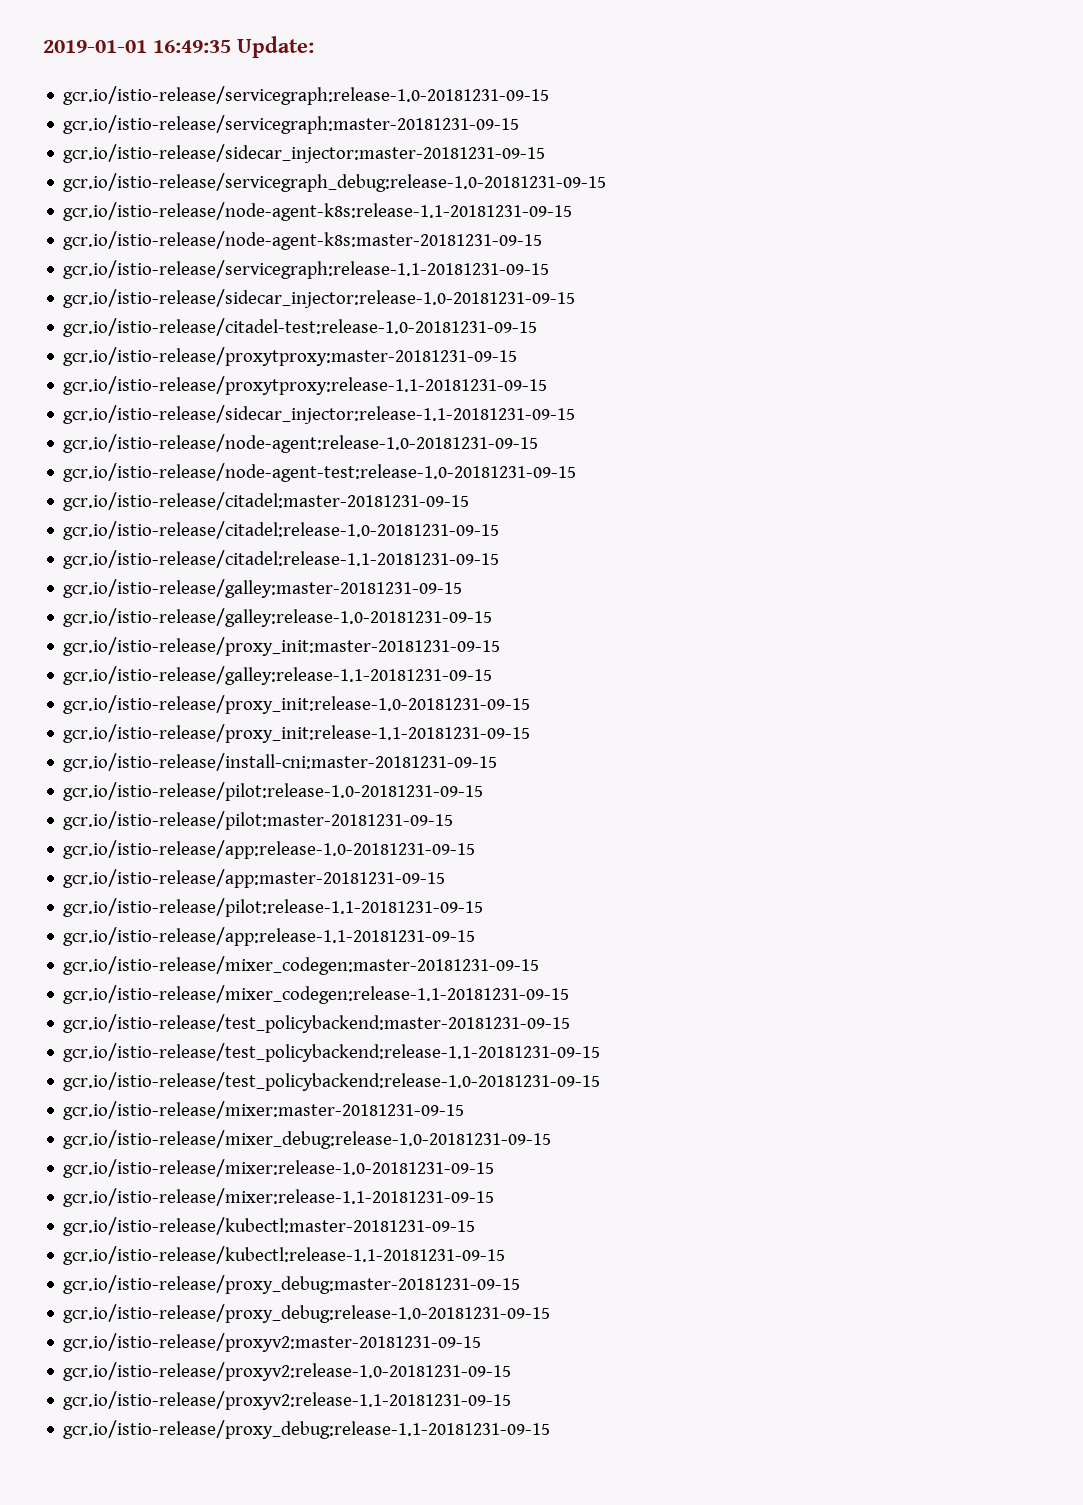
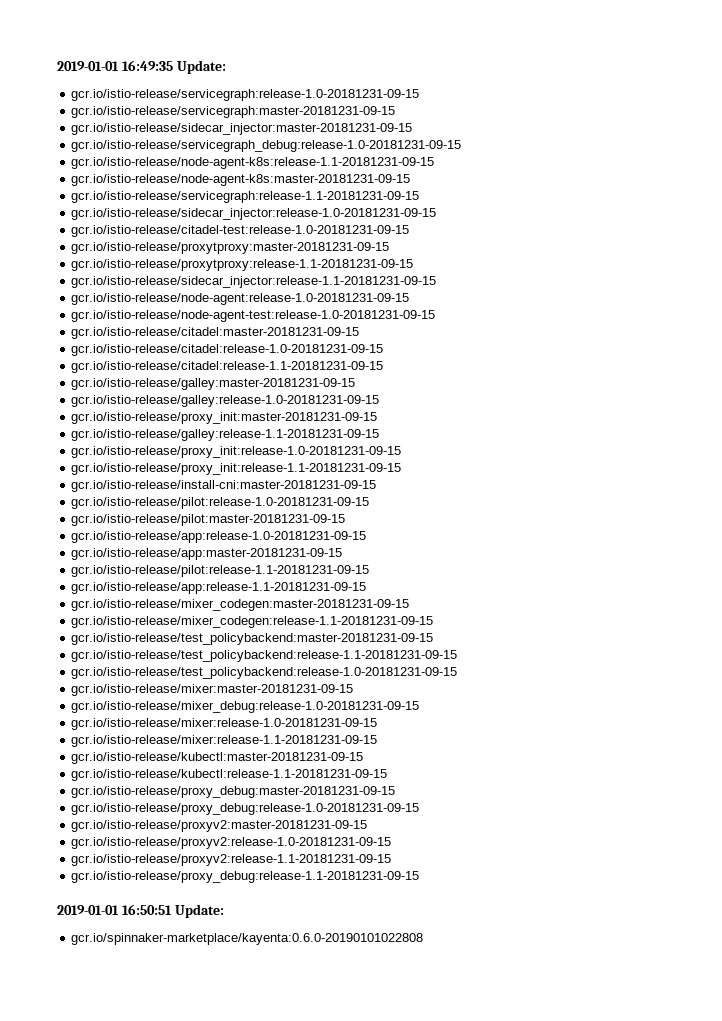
+ 2019-01-01 16:50:51 Update:
+ gcr.io/spinnaker-marketplace/kayenta:0.6.0-20190101022808

